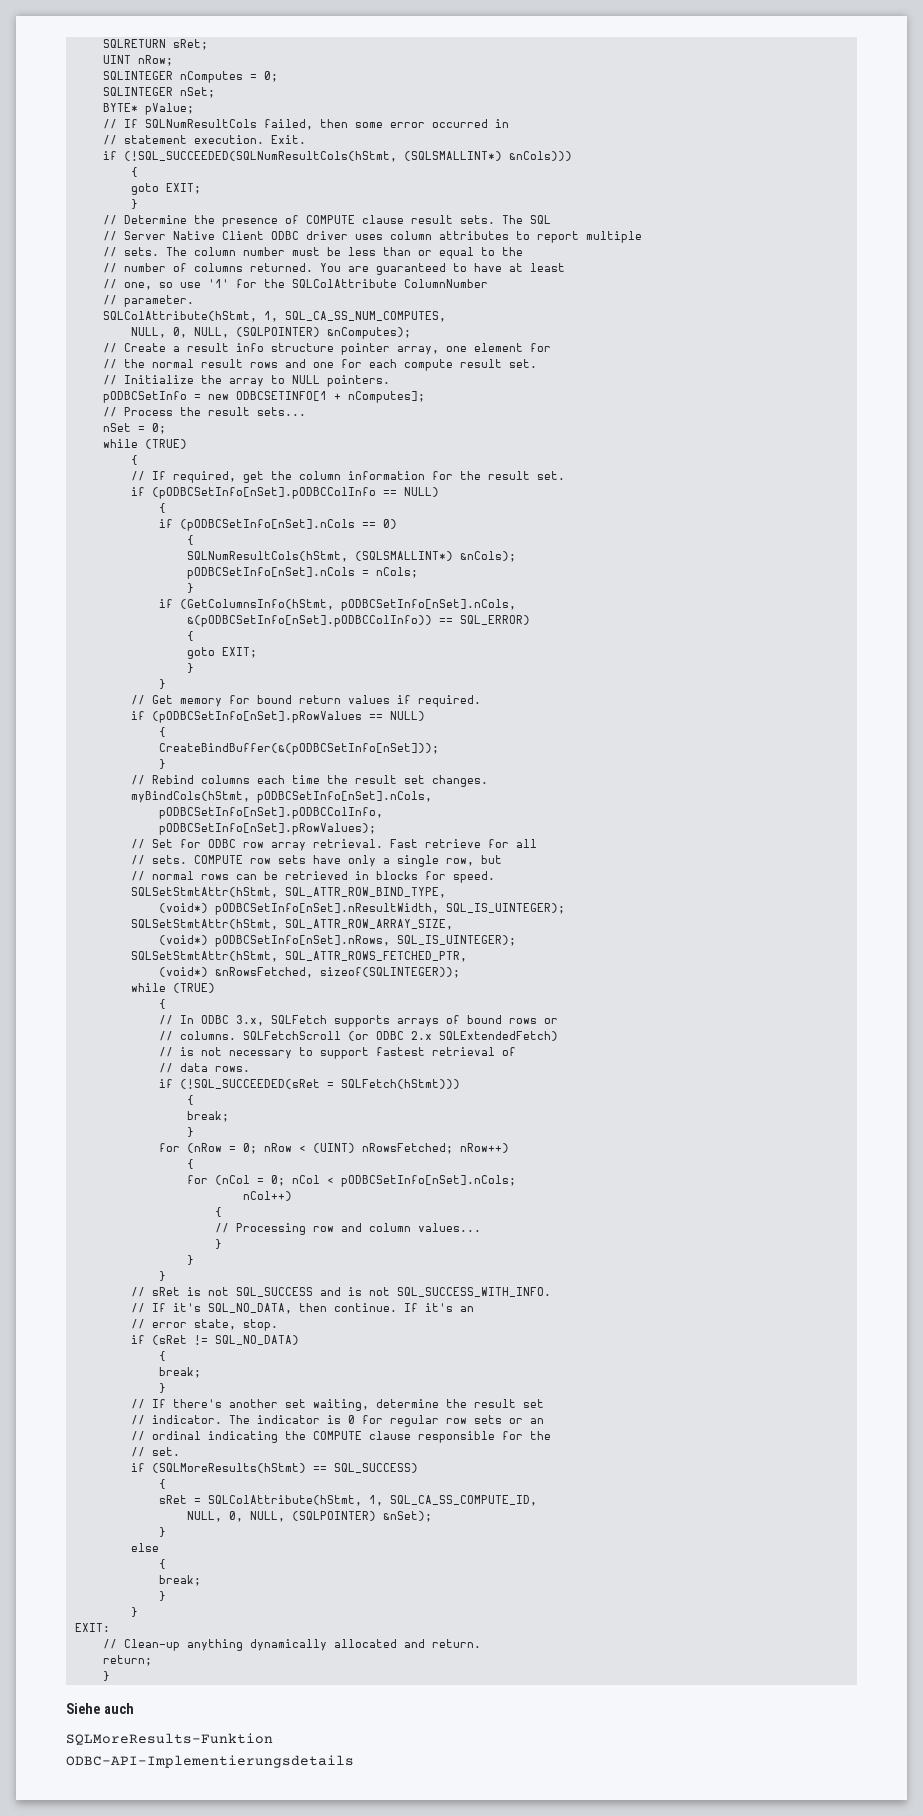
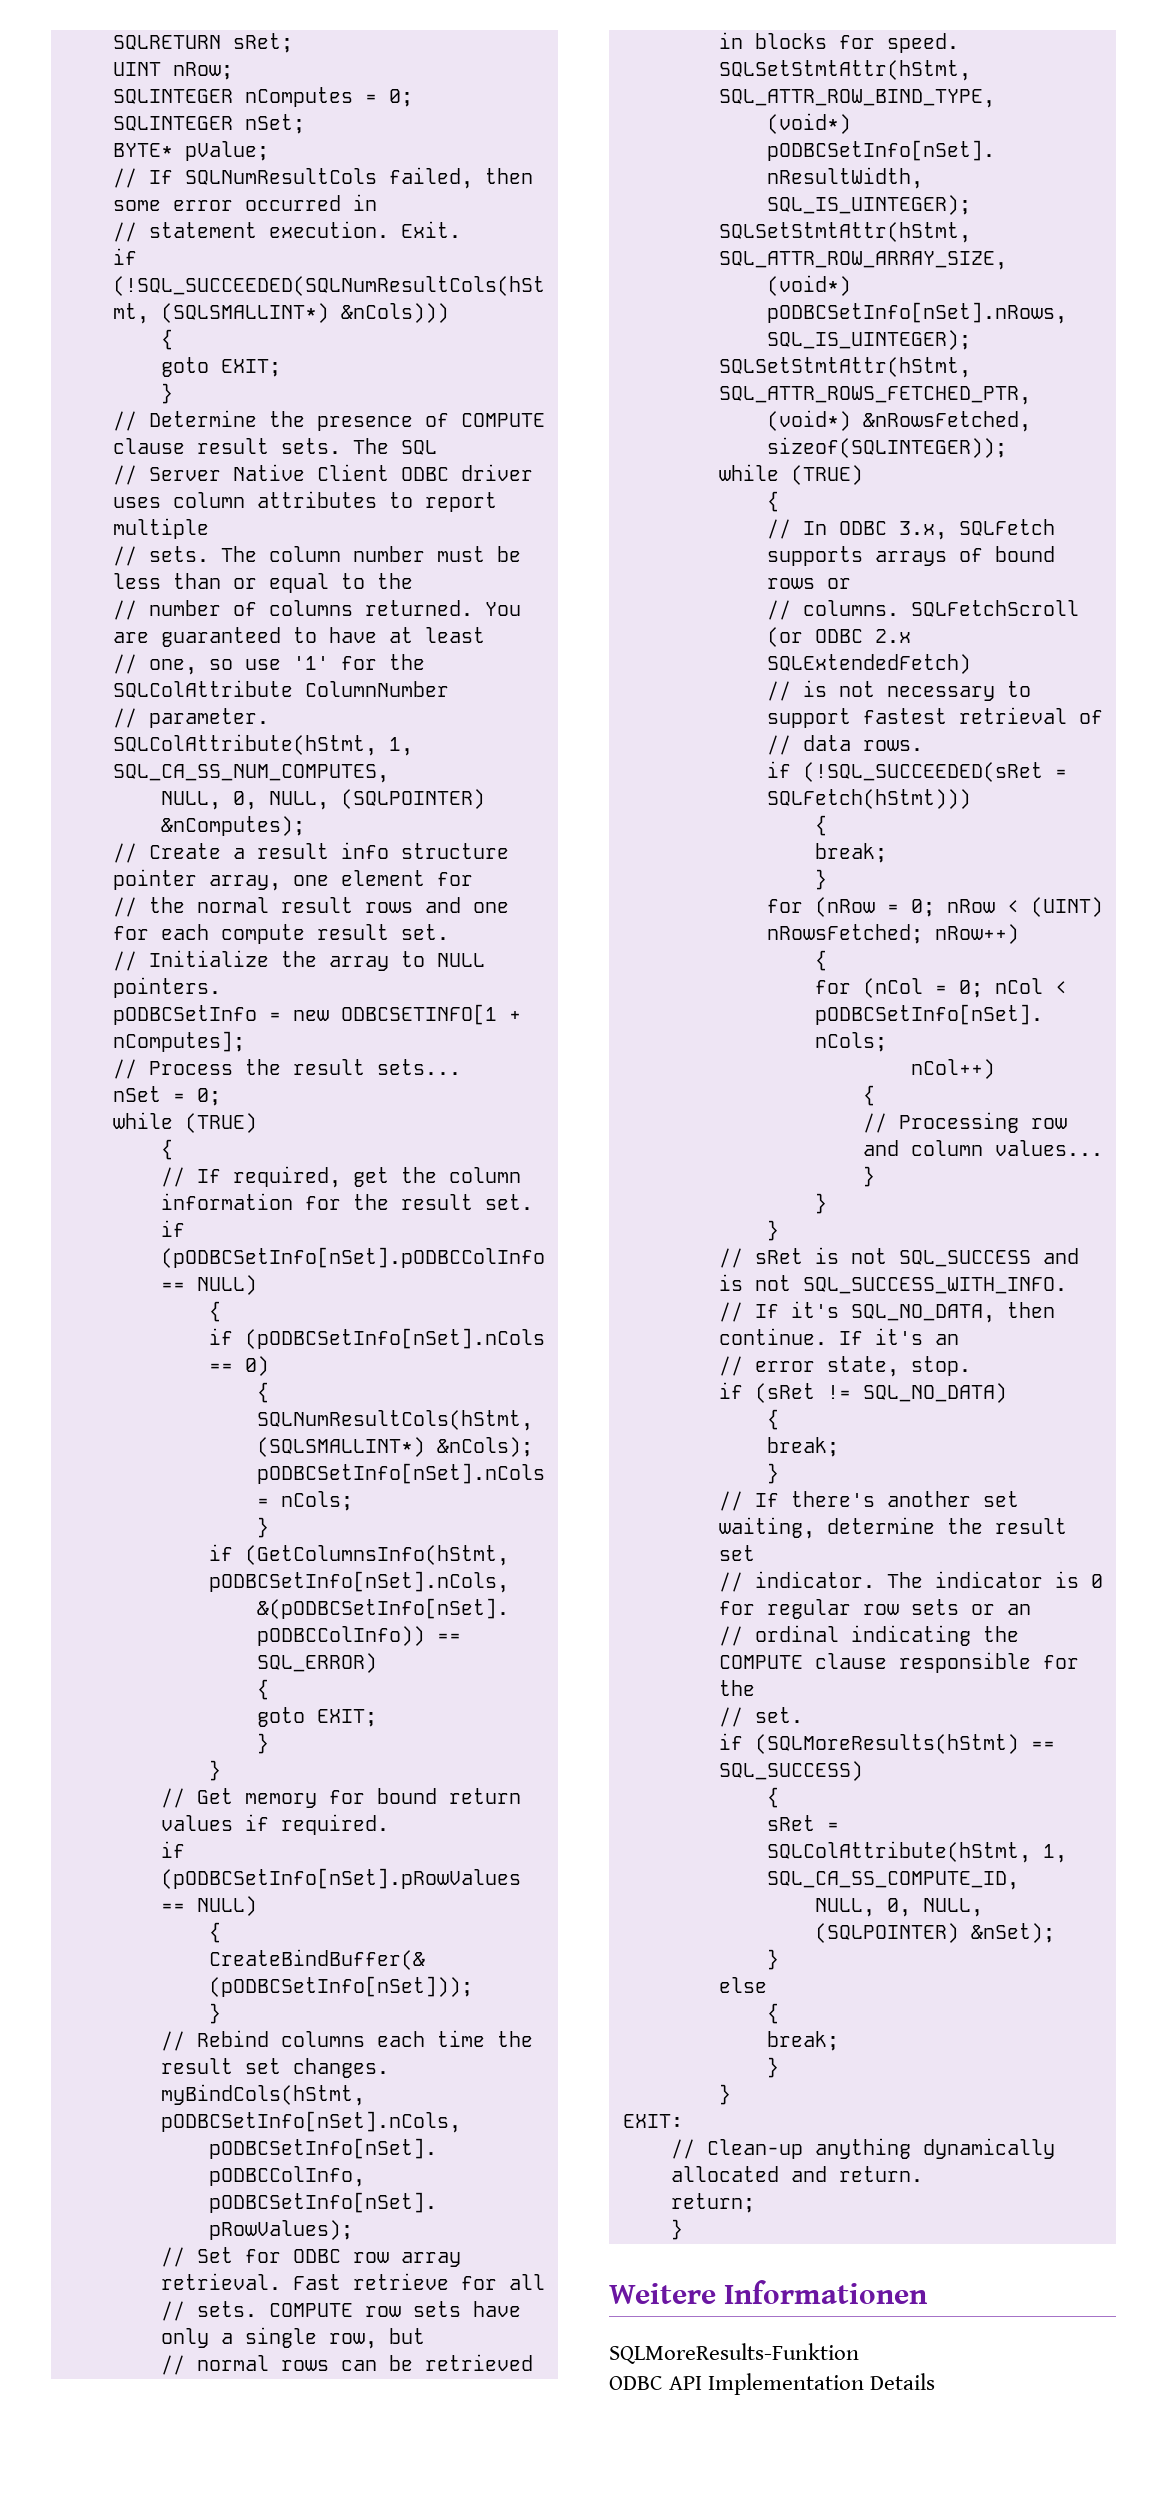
- Siehe auch
+ Weitere Informationen
- ODBC-API-Implementierungsdetails
+ ODBC API Implementation Details

